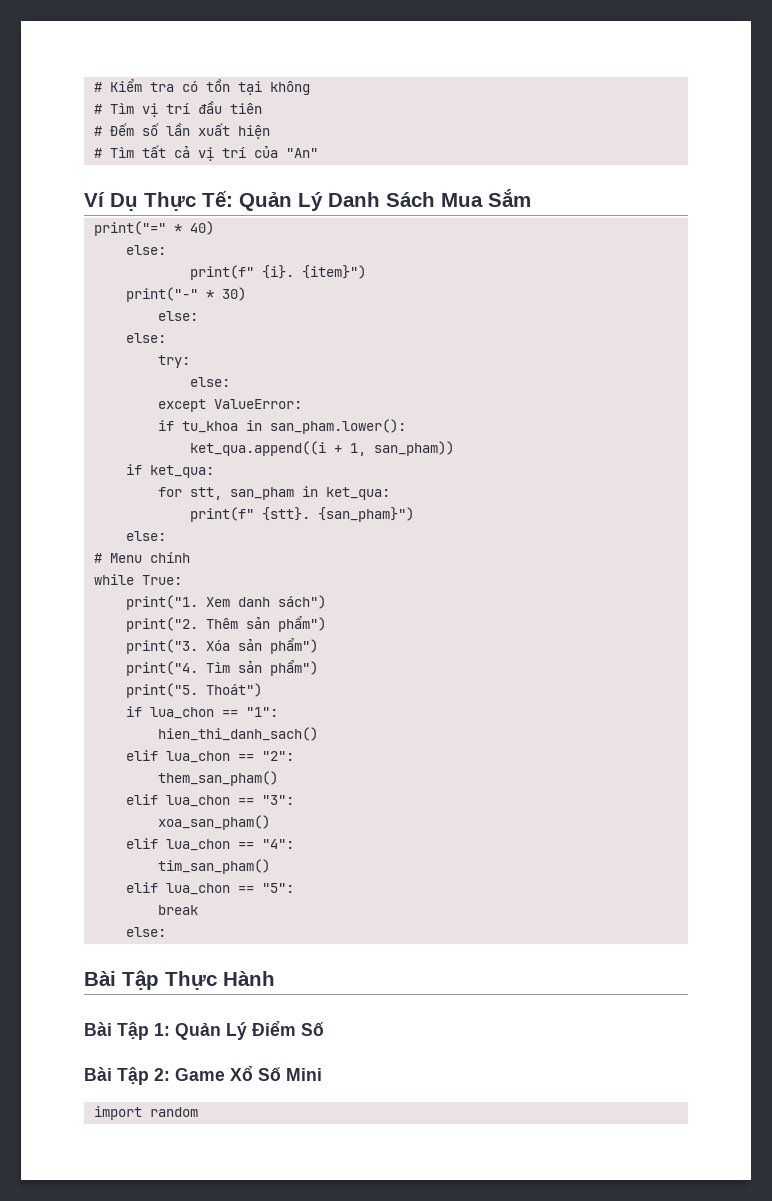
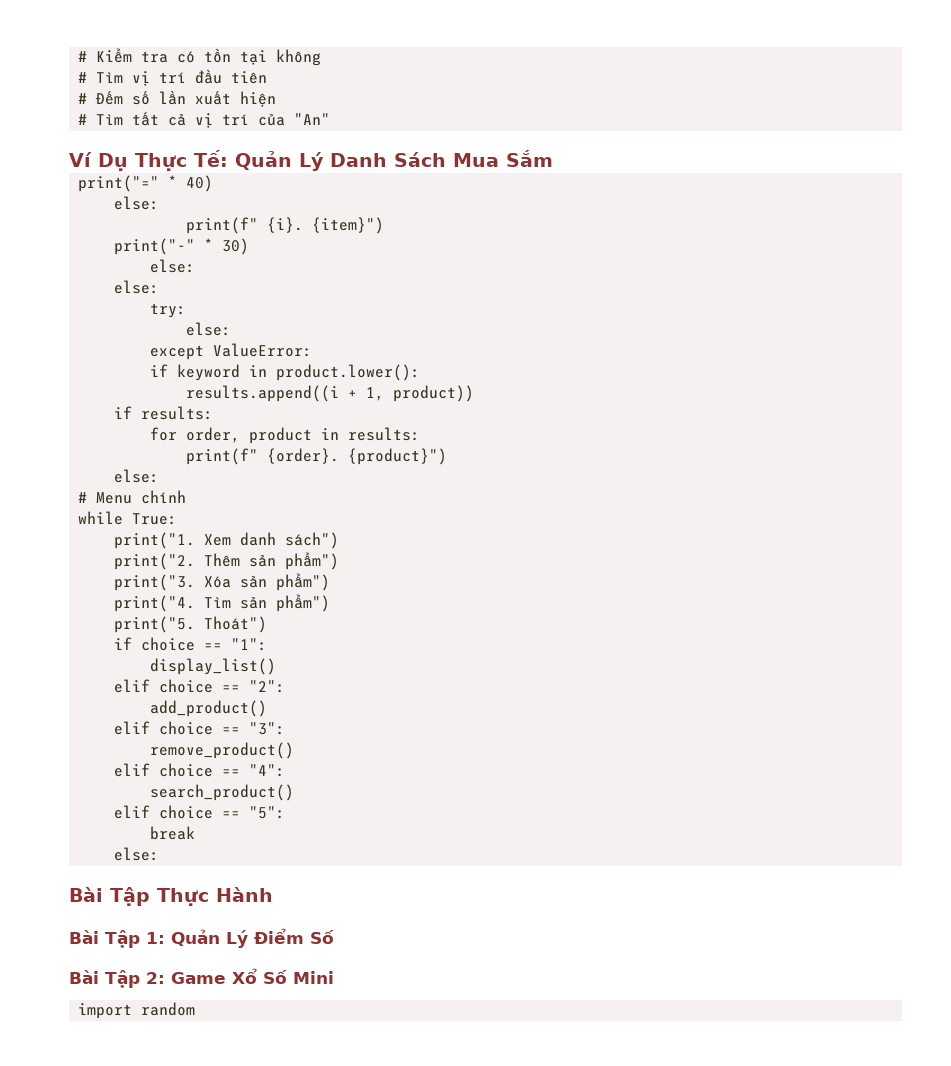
- if tu_khoa in san_pham.lower():
- ket_qua.append((i + 1, san_pham))
- if ket_qua:
+ if keyword in product.lower():
+ results.append((i + 1, product))
+ if results:
- for stt, san_pham in ket_qua:
- print(f" {stt}. {san_pham}")
+ for order, product in results:
+ print(f" {order}. {product}")
- if lua_chon == "1":
+ if choice == "1":
- hien_thi_danh_sach()
- elif lua_chon == "2":
+ display_list()
+ elif choice == "2":
- them_san_pham()
- elif lua_chon == "3":
+ add_product()
+ elif choice == "3":
- xoa_san_pham()
- elif lua_chon == "4":
+ remove_product()
+ elif choice == "4":
- tim_san_pham()
- elif lua_chon == "5":
+ search_product()
+ elif choice == "5":

